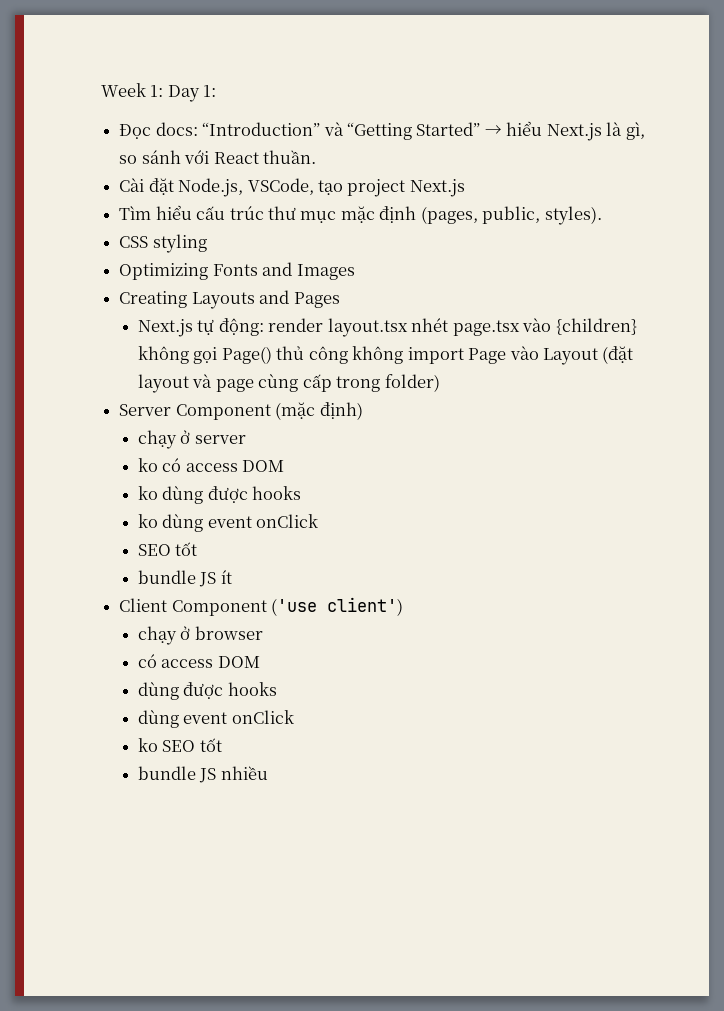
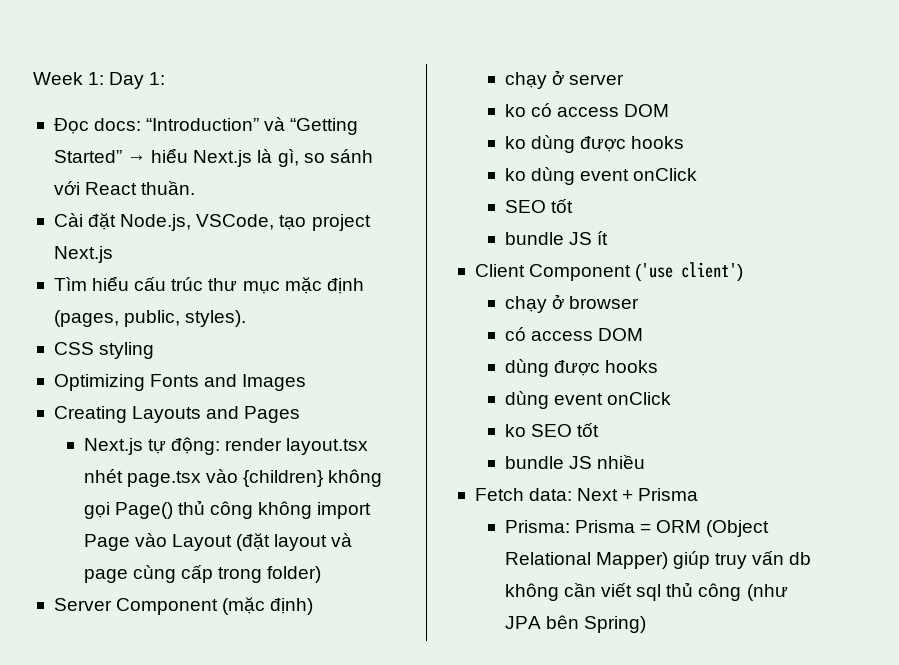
+ Fetch data: Next + Prisma
+ Prisma: Prisma = ORM (Object Relational Mapper) giúp truy vấn db không cần viết sql thủ công (như JPA bên Spring)

